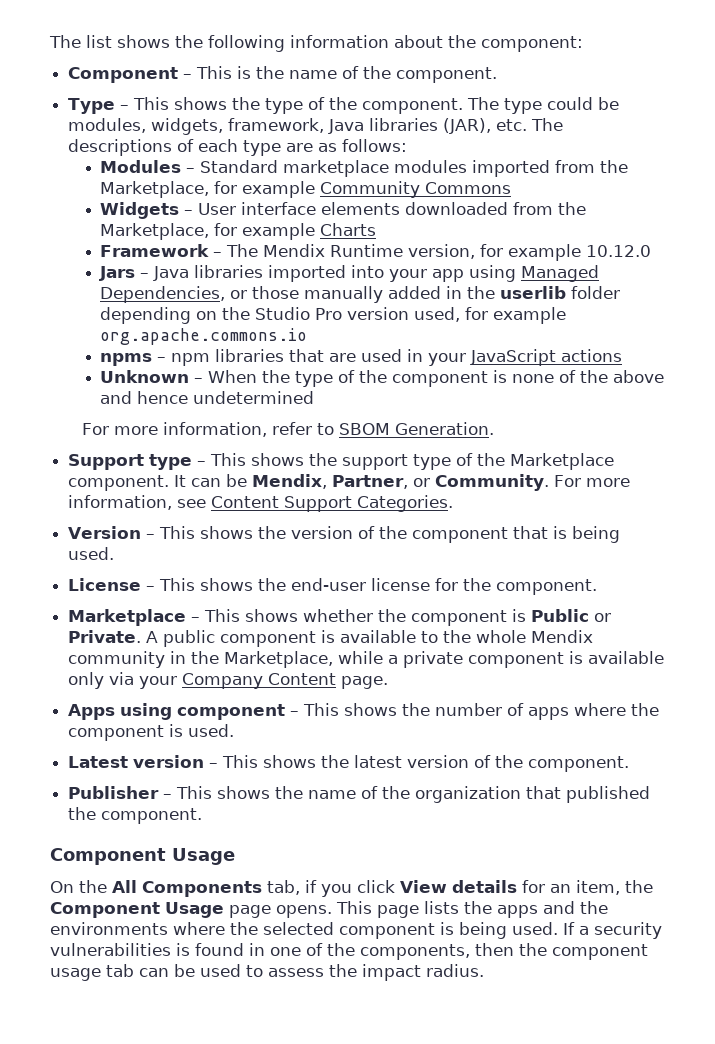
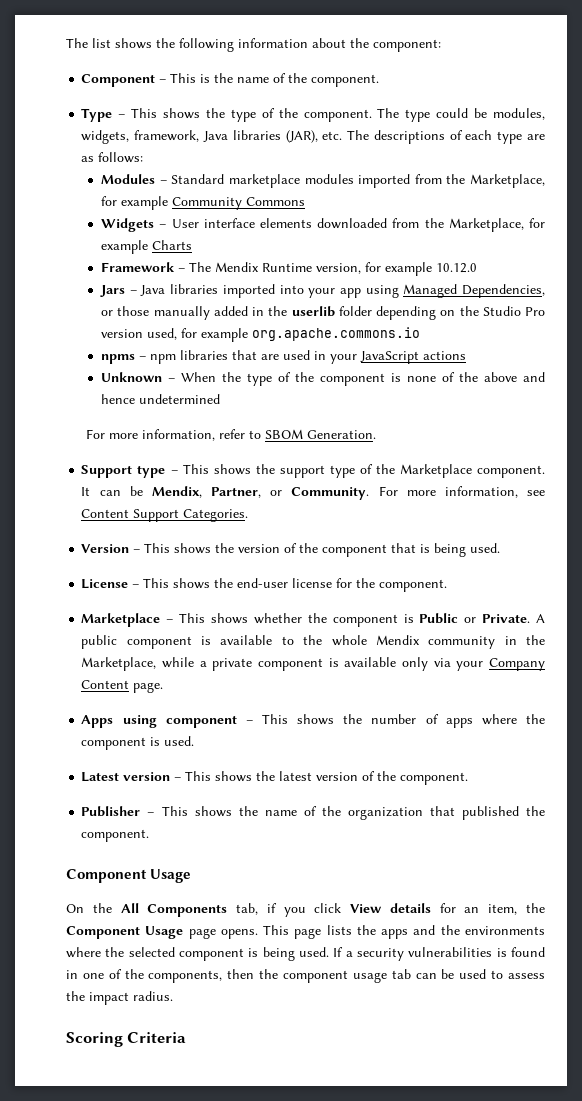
+ Scoring Criteria

